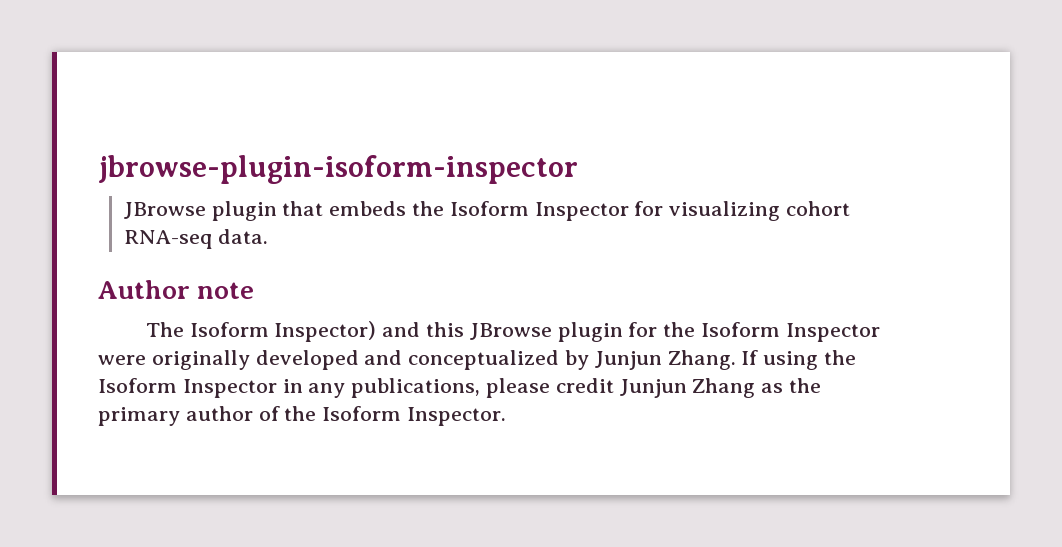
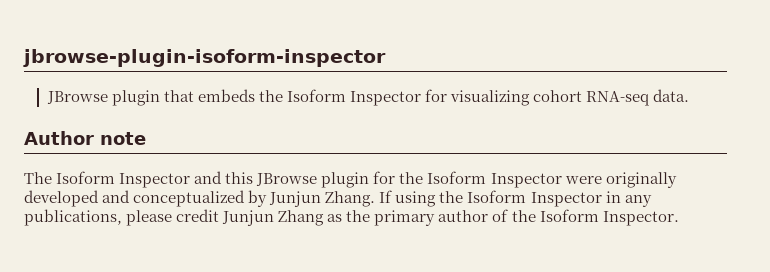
- The Isoform Inspector) and this JBrowse plugin for the Isoform Inspector were originally developed and conceptualized by Junjun Zhang.
+ The Isoform Inspector and this JBrowse plugin for the Isoform Inspector were originally developed and conceptualized by Junjun Zhang.

